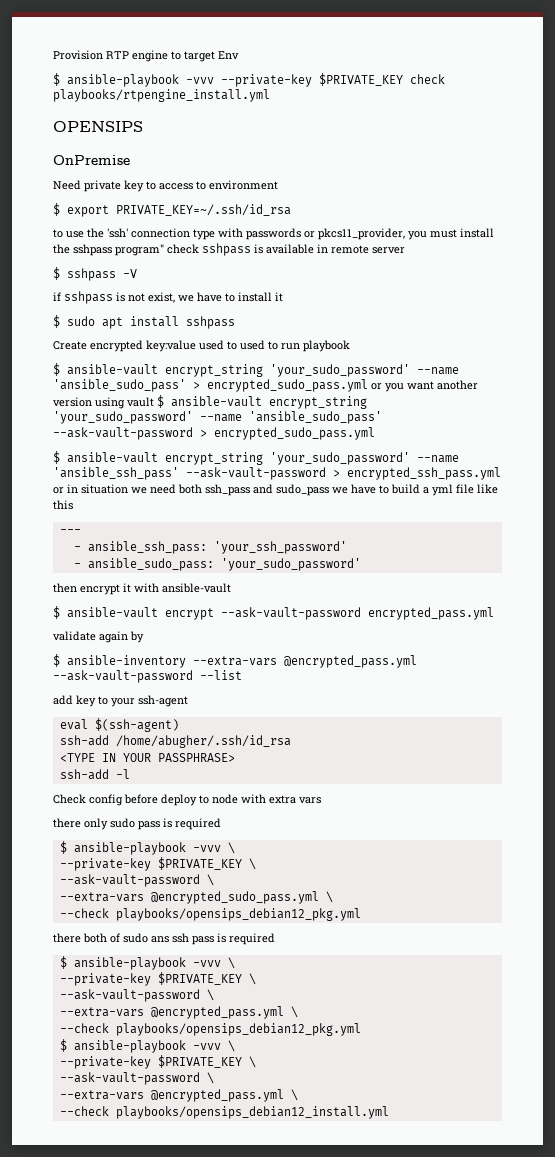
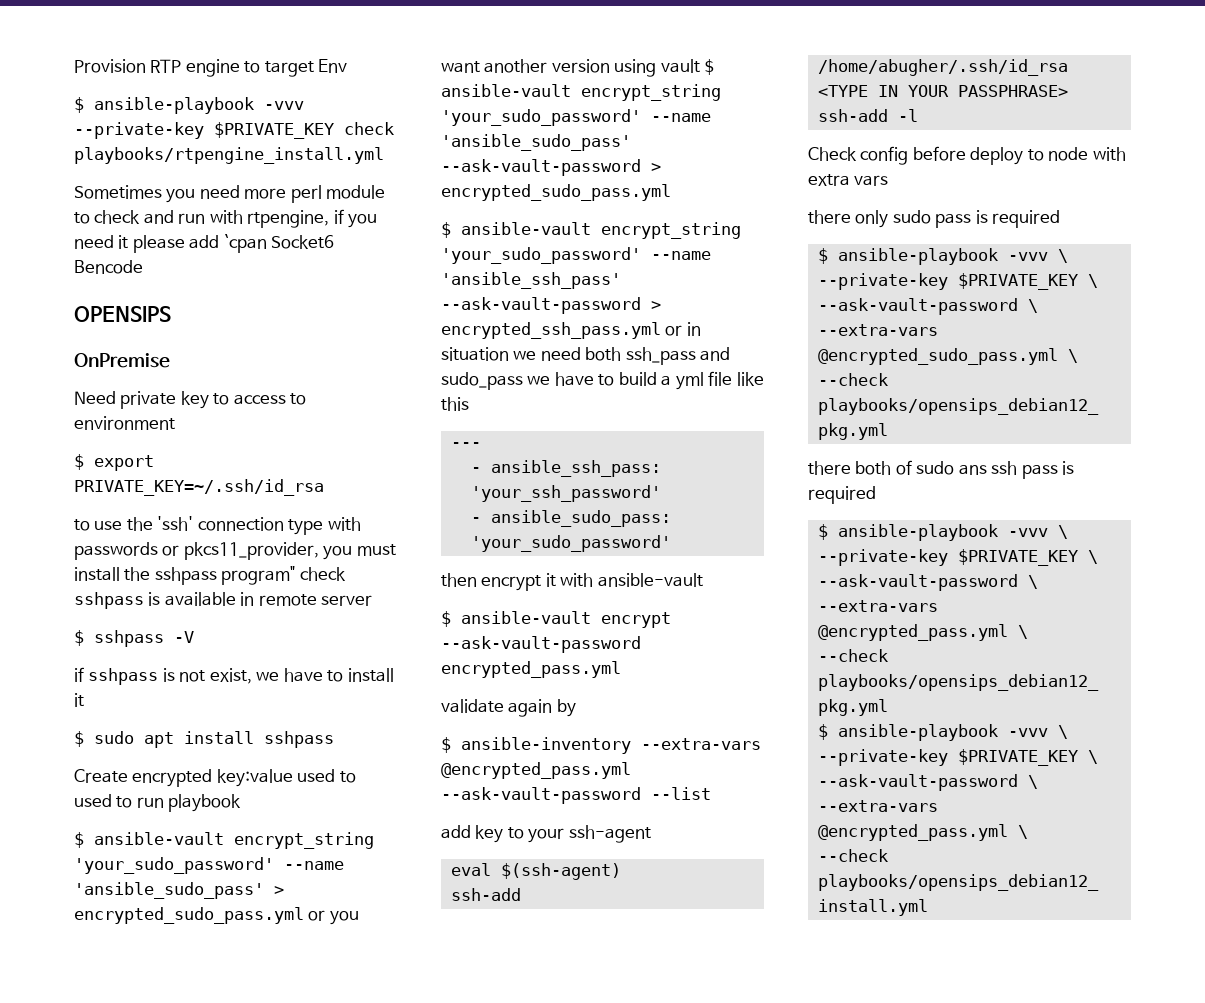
+ Sometimes you need more perl module to check and run with rtpengine, if you need it please add `cpan Socket6 Bencode

